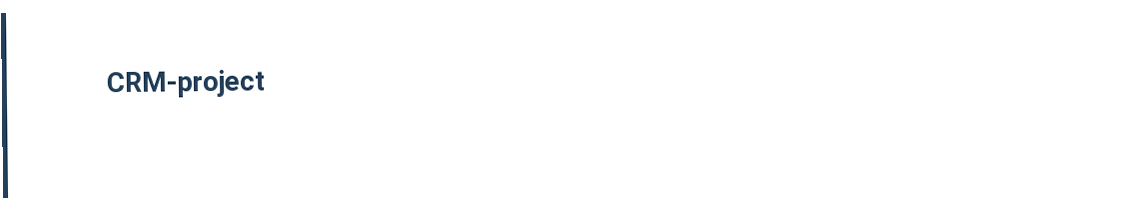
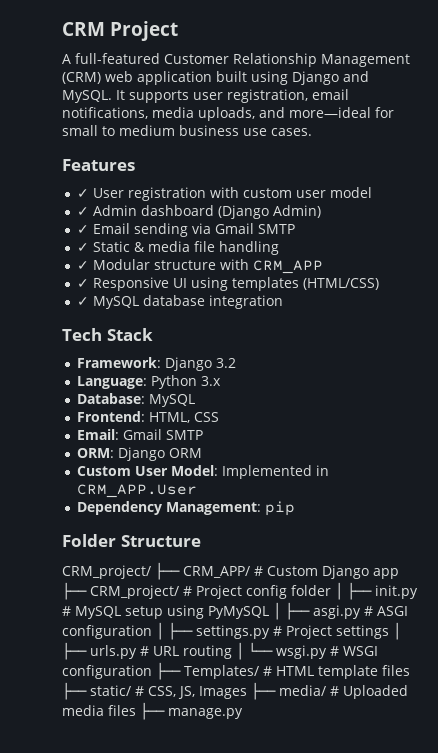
- CRM-project
+ CRM Project
+ A full-featured Customer Relationship Management (CRM) web application built using Django and MySQL. It supports user registration, email notifications, media uploads, and more—ideal for small to medium business use cases.
+ Features
+ ✓ User registration with custom user model
+ ✓ Admin dashboard (Django Admin)
+ ✓ Email sending via Gmail SMTP
+ ✓ Static & media file handling
+ ✓ Modular structure with CRM_APP
+ ✓ Responsive UI using templates (HTML/CSS)
+ ✓ MySQL database integration
+ Tech Stack
+ Framework: Django 3.2
+ Language: Python 3.x
+ Database: MySQL
+ Frontend: HTML, CSS
+ Email: Gmail SMTP
+ ORM: Django ORM
+ Custom User Model: Implemented in CRM_APP.User
+ Dependency Management: pip
+ Folder Structure
+ CRM_project/ ├── CRM_APP/ # Custom Django app ├── CRM_project/ # Project config folder │ ├── init.py # MySQL setup using PyMySQL │ ├── asgi.py # ASGI configuration │ ├── settings.py # Project settings │ ├── urls.py # URL routing │ └── wsgi.py # WSGI configuration ├── Templates/ # HTML template files ├── static/ # CSS, JS, Images ├── media/ # Uploaded media files ├── manage.py

